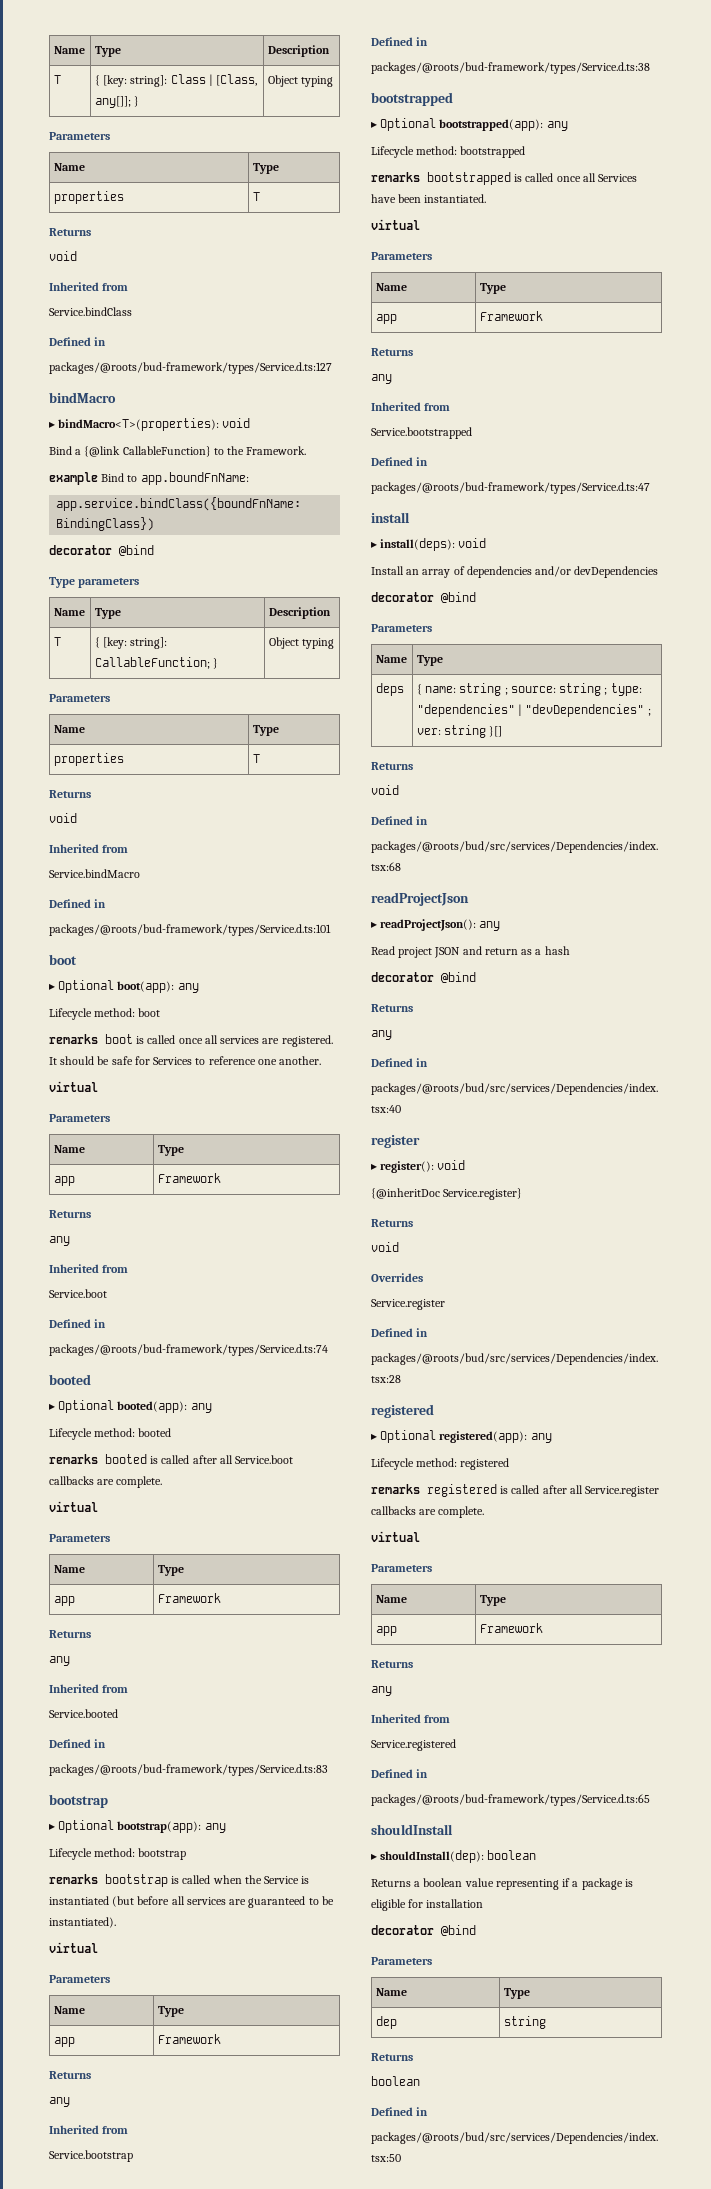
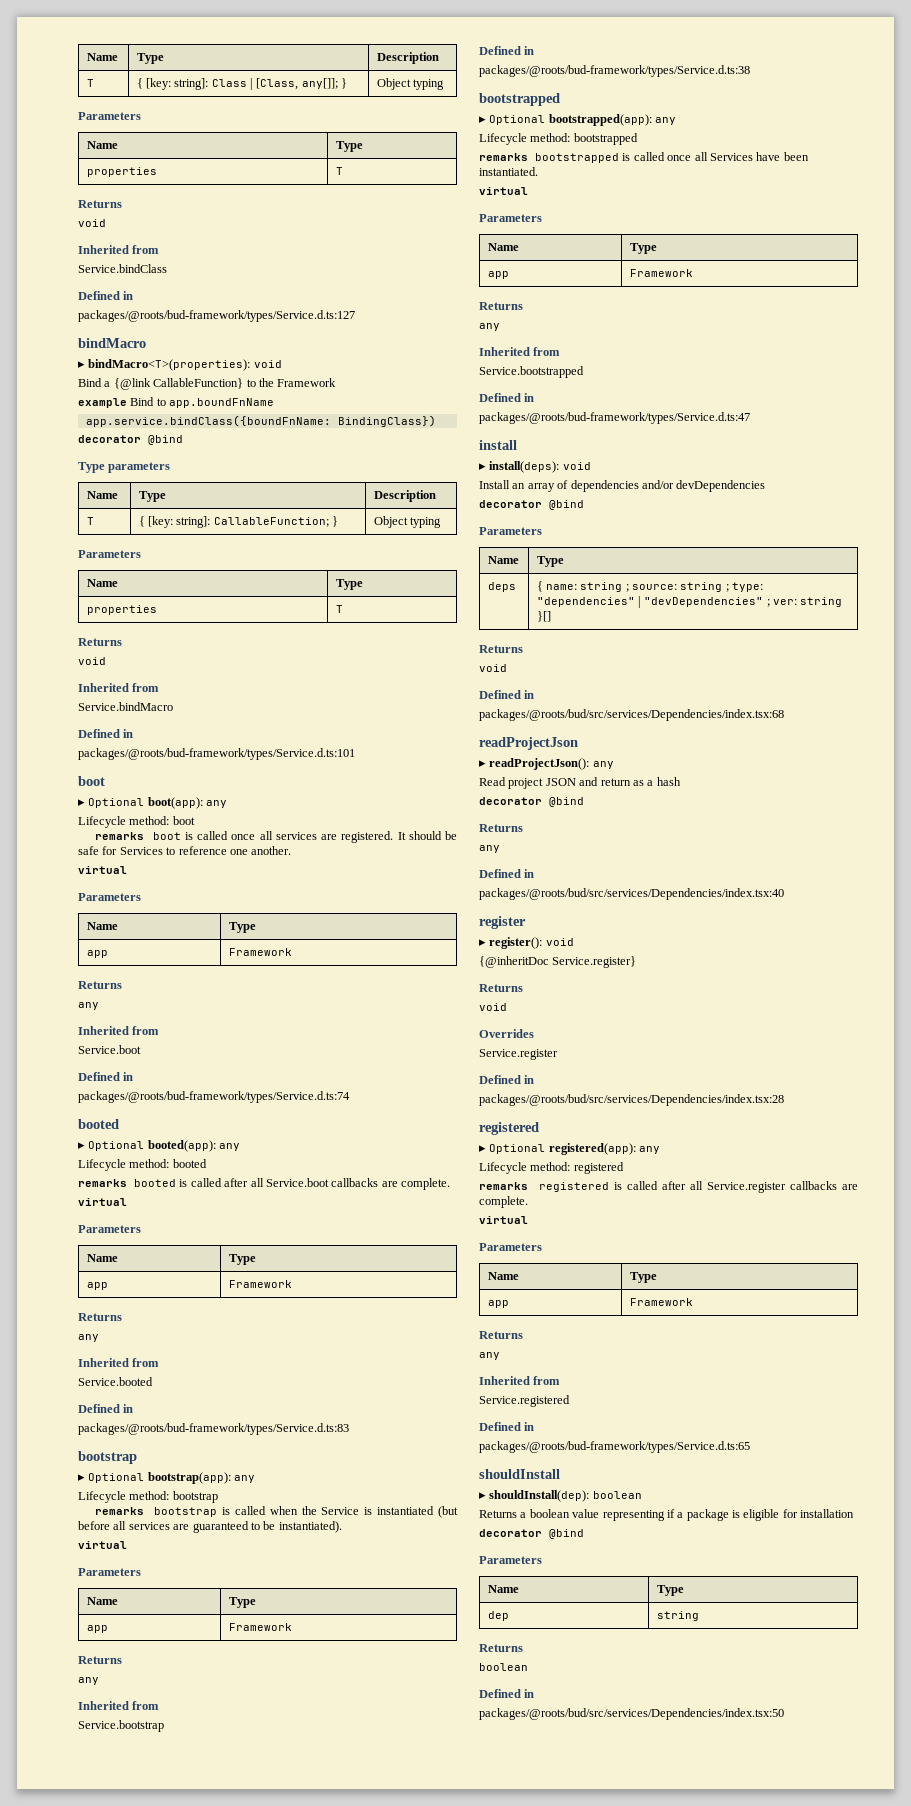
- Bind a {@link CallableFunction} to the Framework.
+ Bind a {@link CallableFunction} to the Framework
- example Bind to app.boundFnName:
+ example Bind to app.boundFnName

